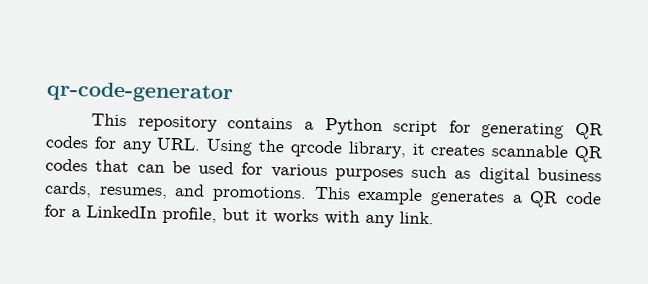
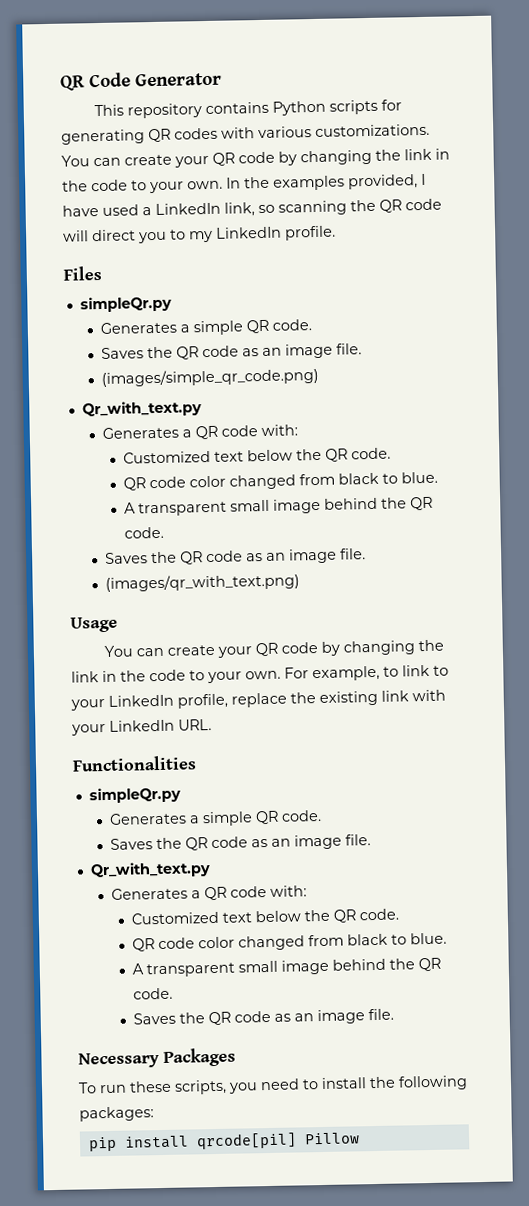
- qr-code-generator
+ QR Code Generator
- This repository contains a Python script for generating QR codes for any URL. Using the qrcode library, it creates scannable QR codes that can be used for various purposes such as digital business cards, resumes, and promotions. This example generates a QR code for a LinkedIn profile, but it works with any link.
+ This repository contains Python scripts for generating QR codes with various customizations. You can create your QR code by changing the link in the code to your own. In the examples provided, I have used a LinkedIn link, so scanning the QR code will direct you to my LinkedIn profile.
+ Files
+ simpleQr.py
+ Generates a simple QR code.
+ Saves the QR code as an image file.
+ (images/simple_qr_code.png)
+ Qr_with_text.py
+ Generates a QR code with:
+ Customized text below the QR code.
+ QR code color changed from black to blue.
+ A transparent small image behind the QR code.
+ Saves the QR code as an image file.
+ (images/qr_with_text.png)
+ Usage
+ You can create your QR code by changing the link in the code to your own. For example, to link to your LinkedIn profile, replace the existing link with your LinkedIn URL.
+ Functionalities
+ simpleQr.py
+ Generates a simple QR code.
+ Saves the QR code as an image file.
+ Qr_with_text.py
+ Generates a QR code with:
+ Customized text below the QR code.
+ QR code color changed from black to blue.
+ A transparent small image behind the QR code.
+ Saves the QR code as an image file.
+ Necessary Packages
+ To run these scripts, you need to install the following packages:
+ pip install qrcode[pil] Pillow

